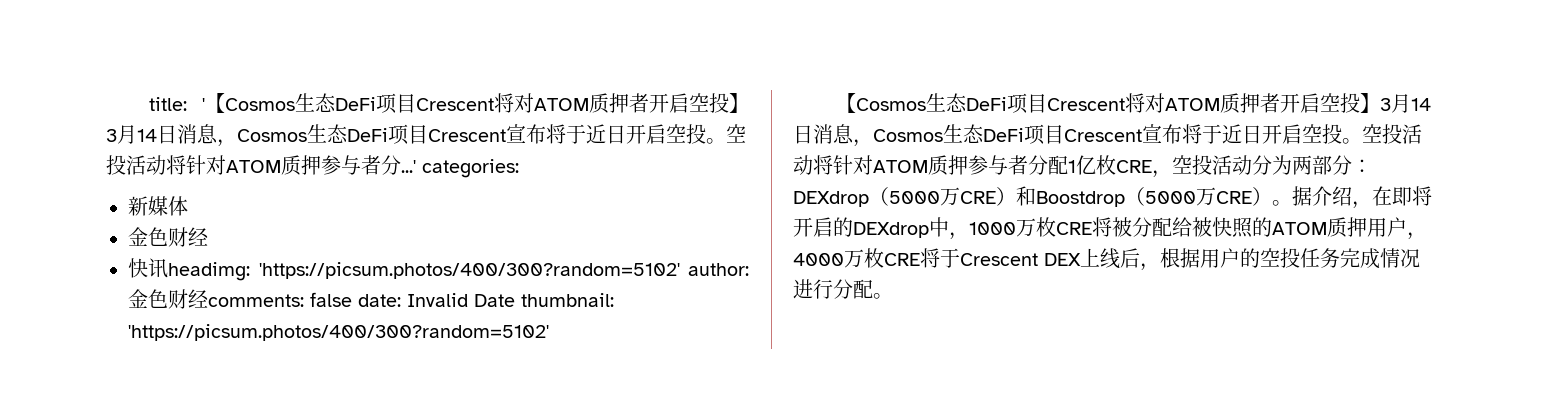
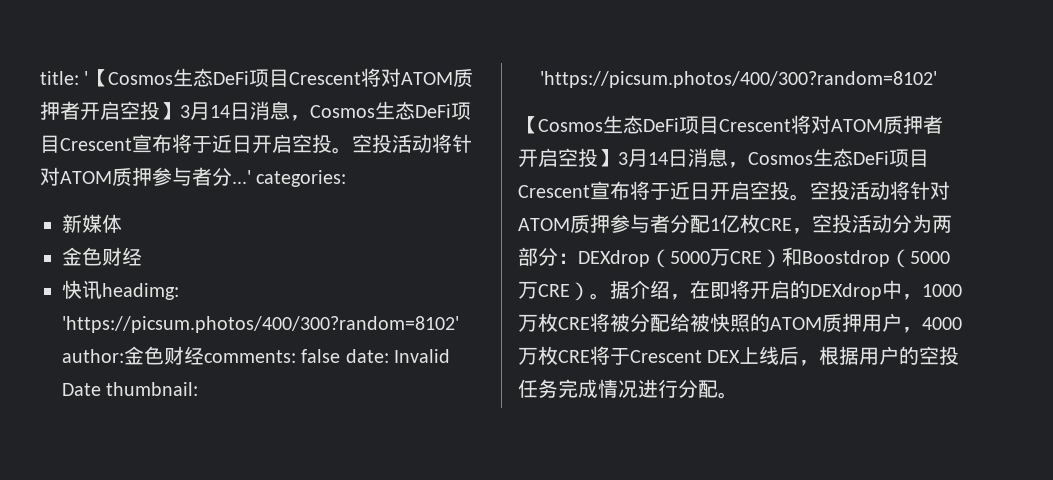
- 快讯headimg: 'https://picsum.photos/400/300?random=5102' author:金色财经comments: false date: Invalid Date thumbnail: 'https://picsum.photos/400/300?random=5102'
+ 快讯headimg: 'https://picsum.photos/400/300?random=8102' author:金色财经comments: false date: Invalid Date thumbnail: 'https://picsum.photos/400/300?random=8102'

